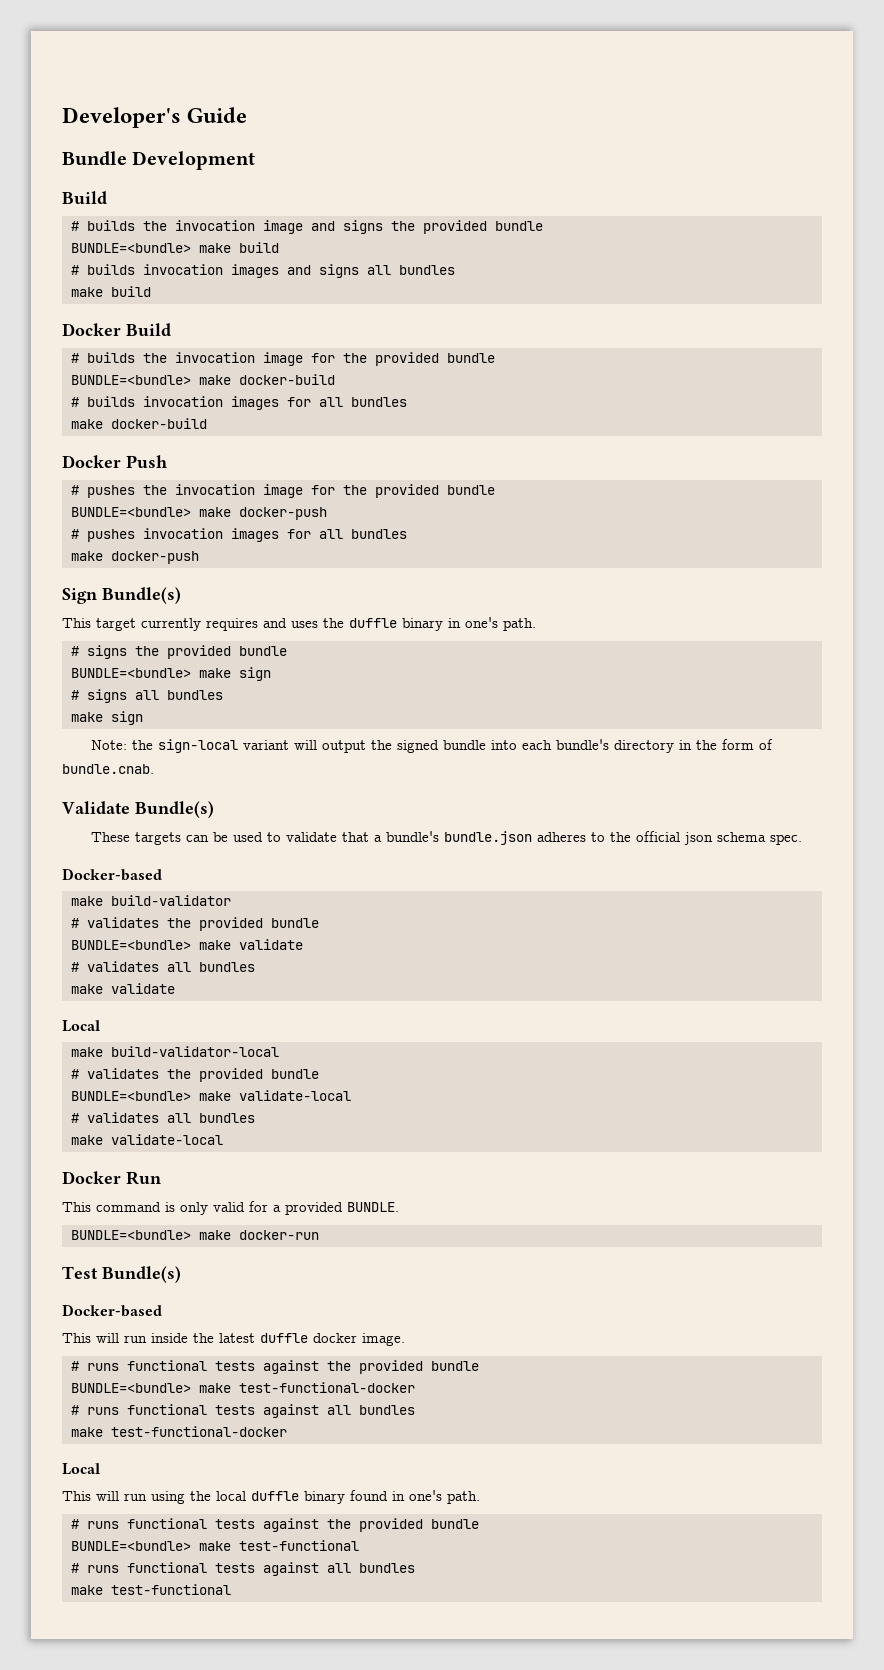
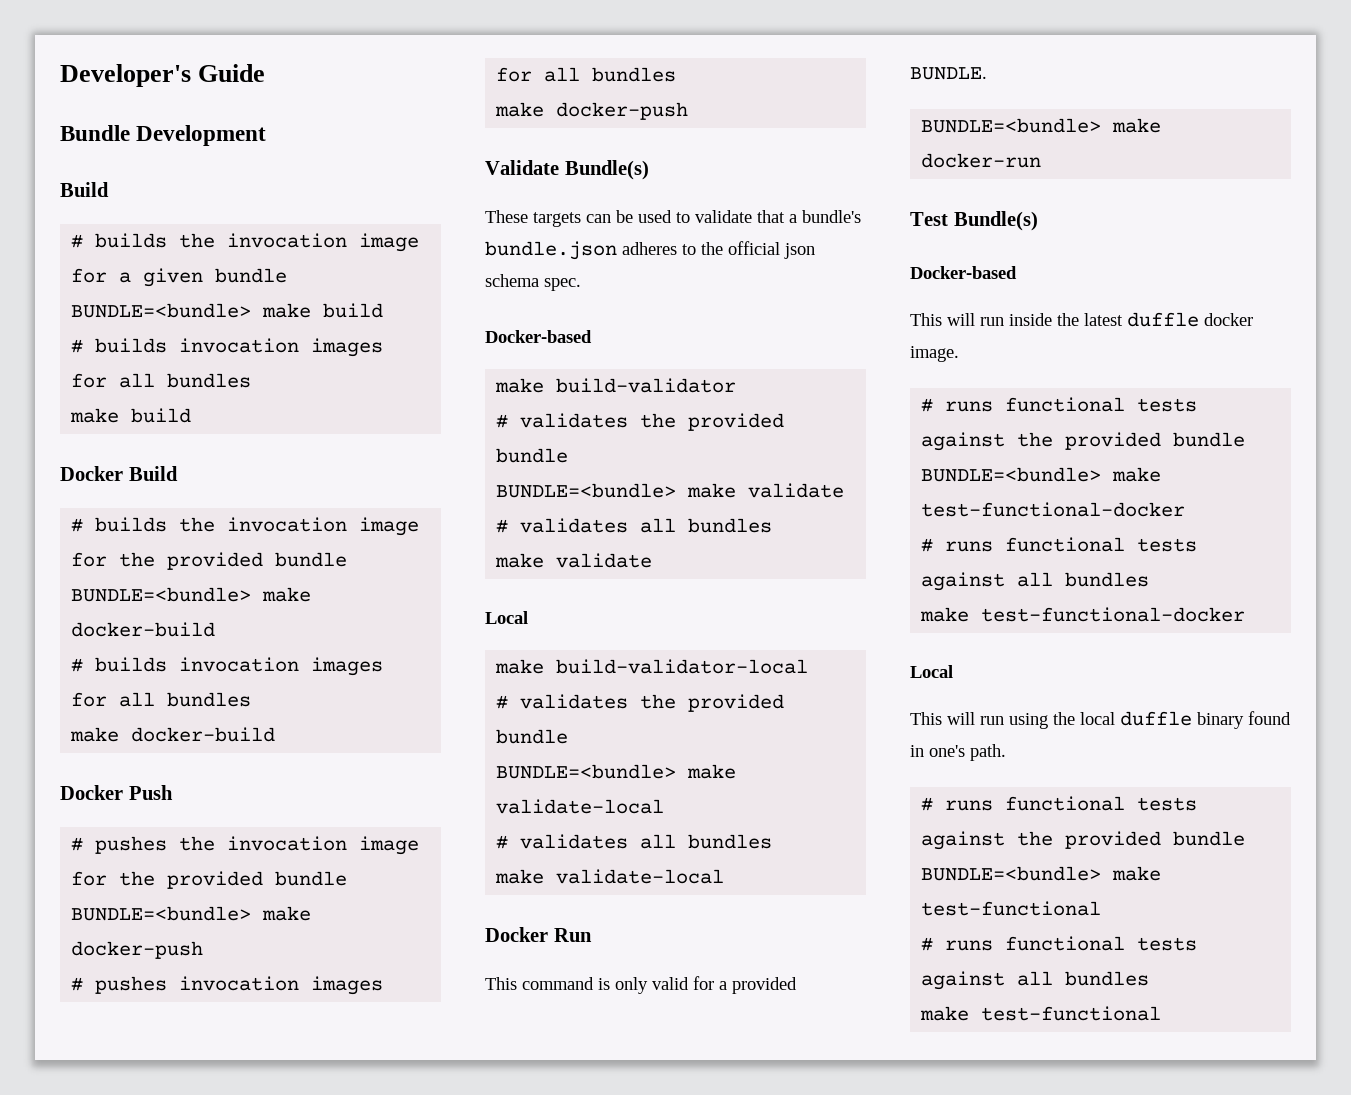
- # builds the invocation image and signs the provided bundle
+ # builds the invocation image for a given bundle
  BUNDLE=<bundle> make build
- # builds invocation images and signs all bundles
+ # builds invocation images for all bundles
- Sign Bundle(s)
- This target currently requires and uses the duffle binary in one's path.
- # signs the provided bundle
- BUNDLE=<bundle> make sign
- # signs all bundles
- make sign
- Note: the sign-local variant will output the signed bundle into each bundle's directory in the form of bundle.cnab.

